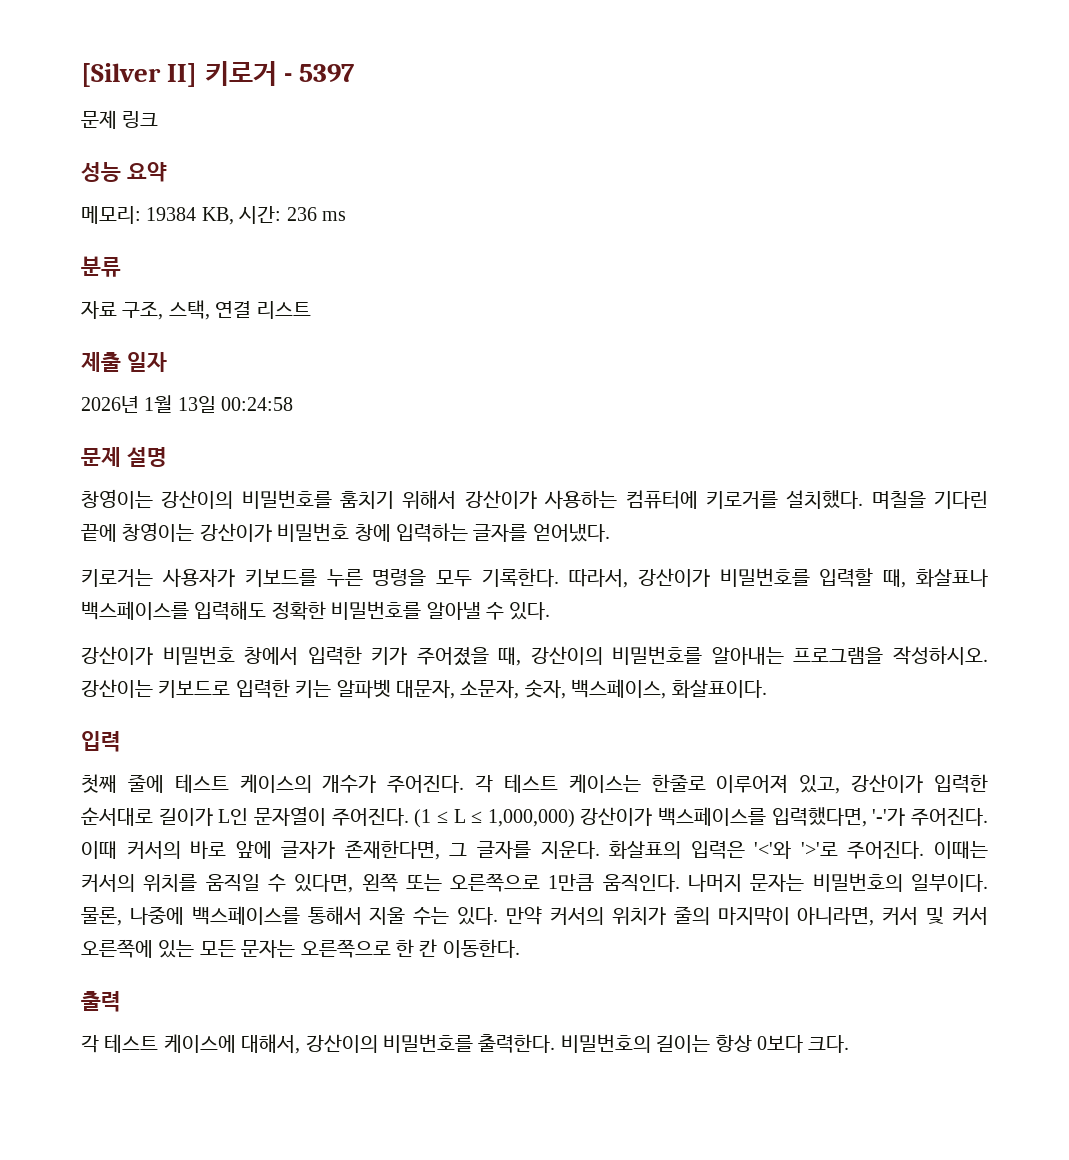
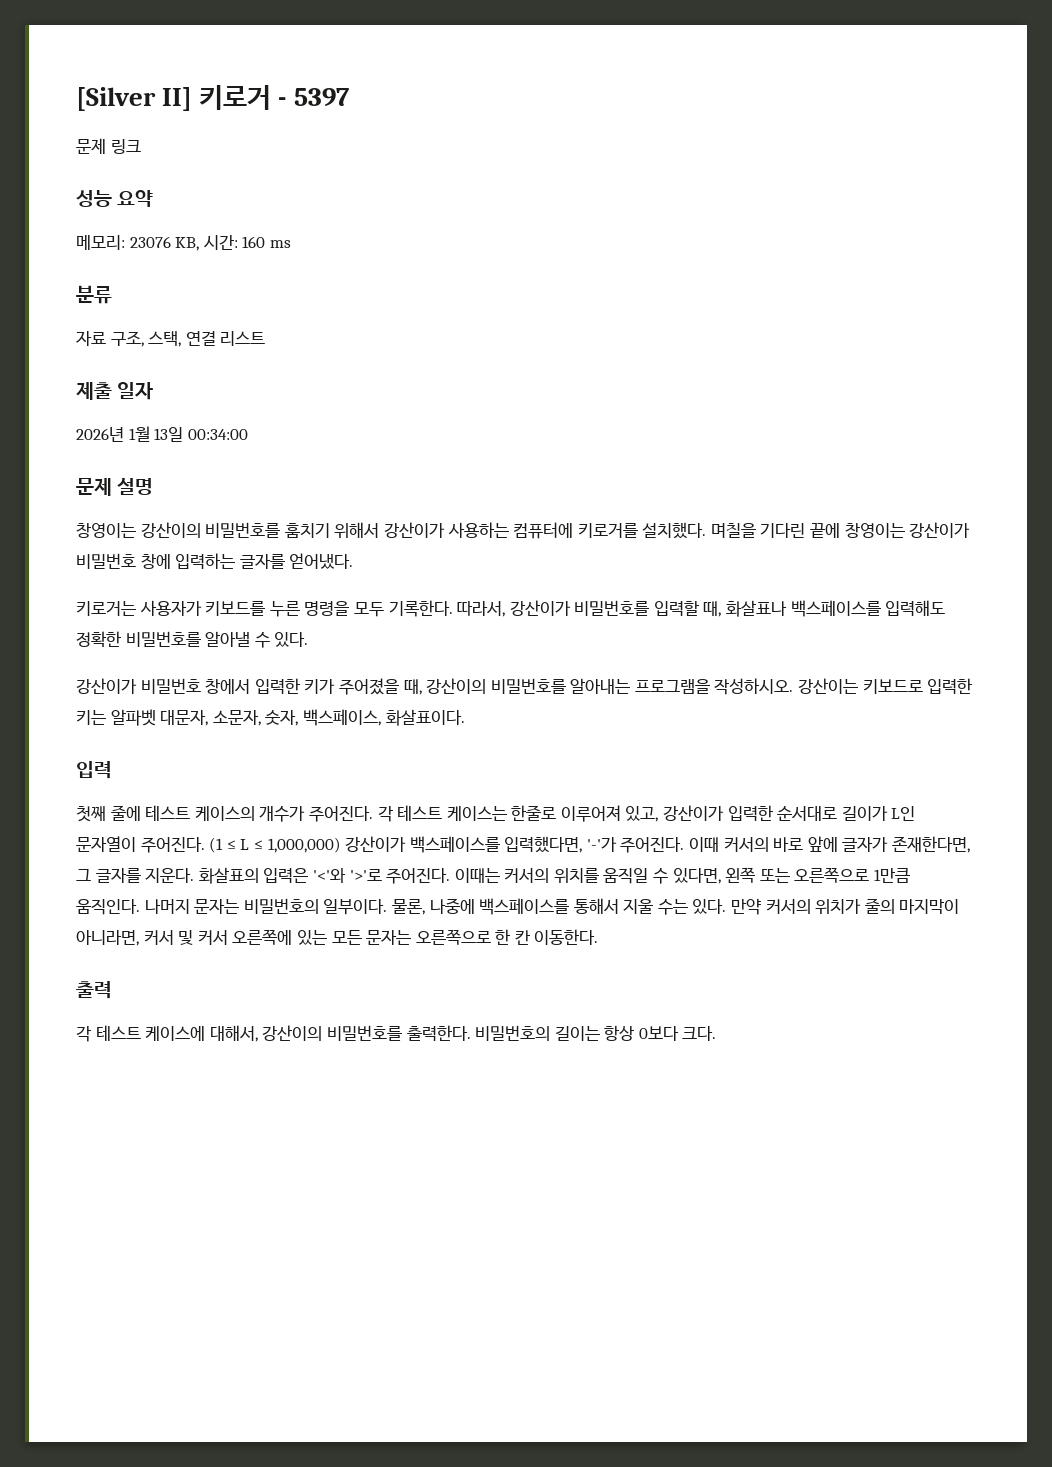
- 메모리: 19384 KB, 시간: 236 ms
+ 메모리: 23076 KB, 시간: 160 ms
- 2026년 1월 13일 00:24:58
+ 2026년 1월 13일 00:34:00

